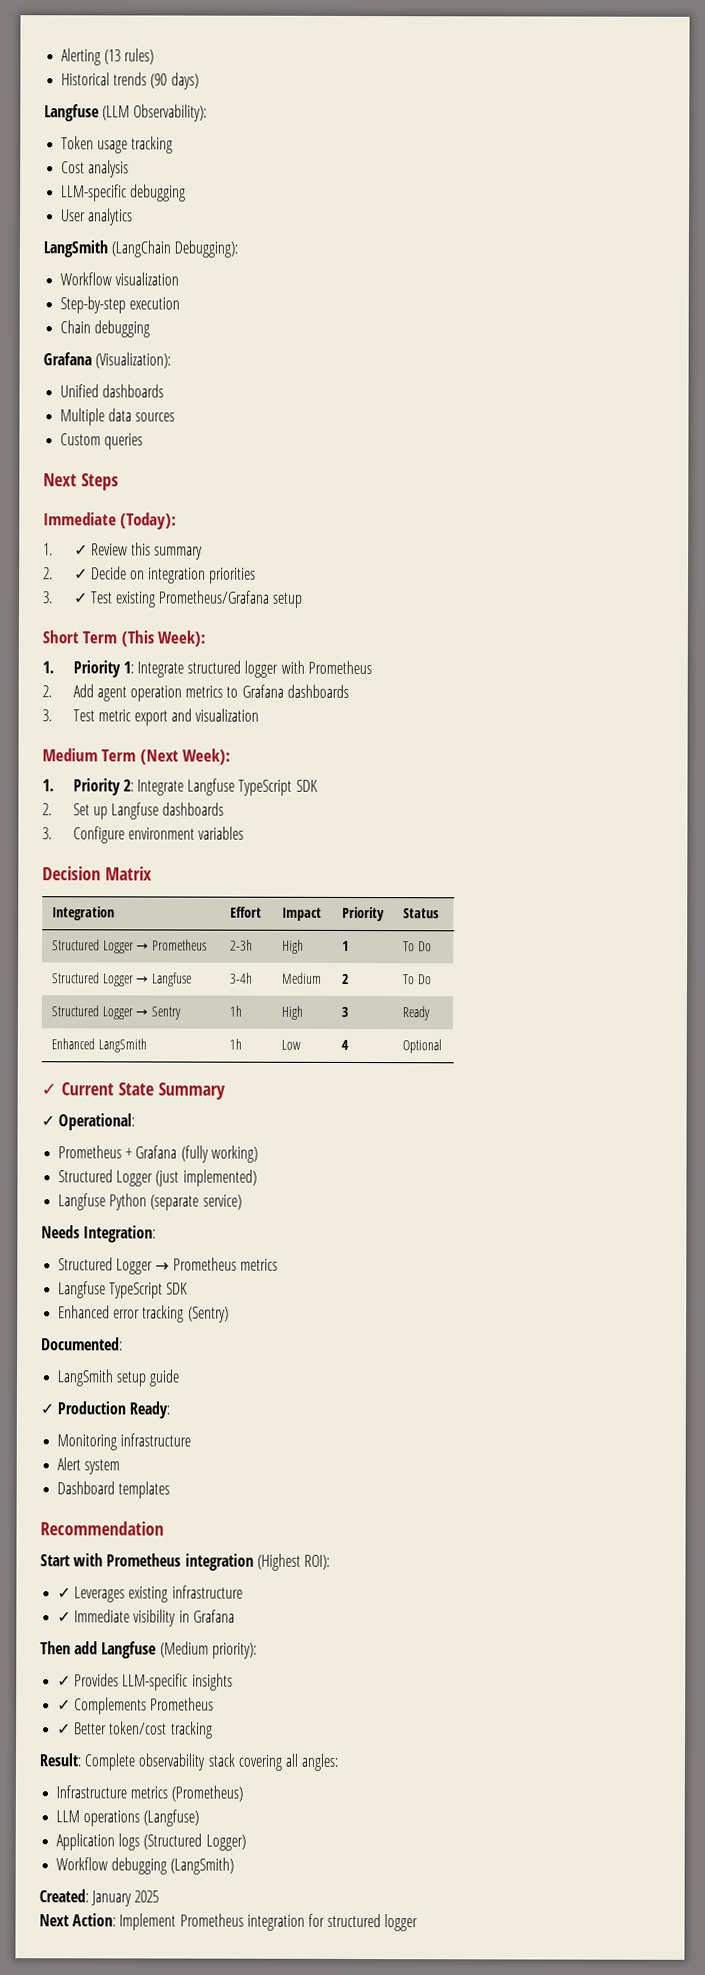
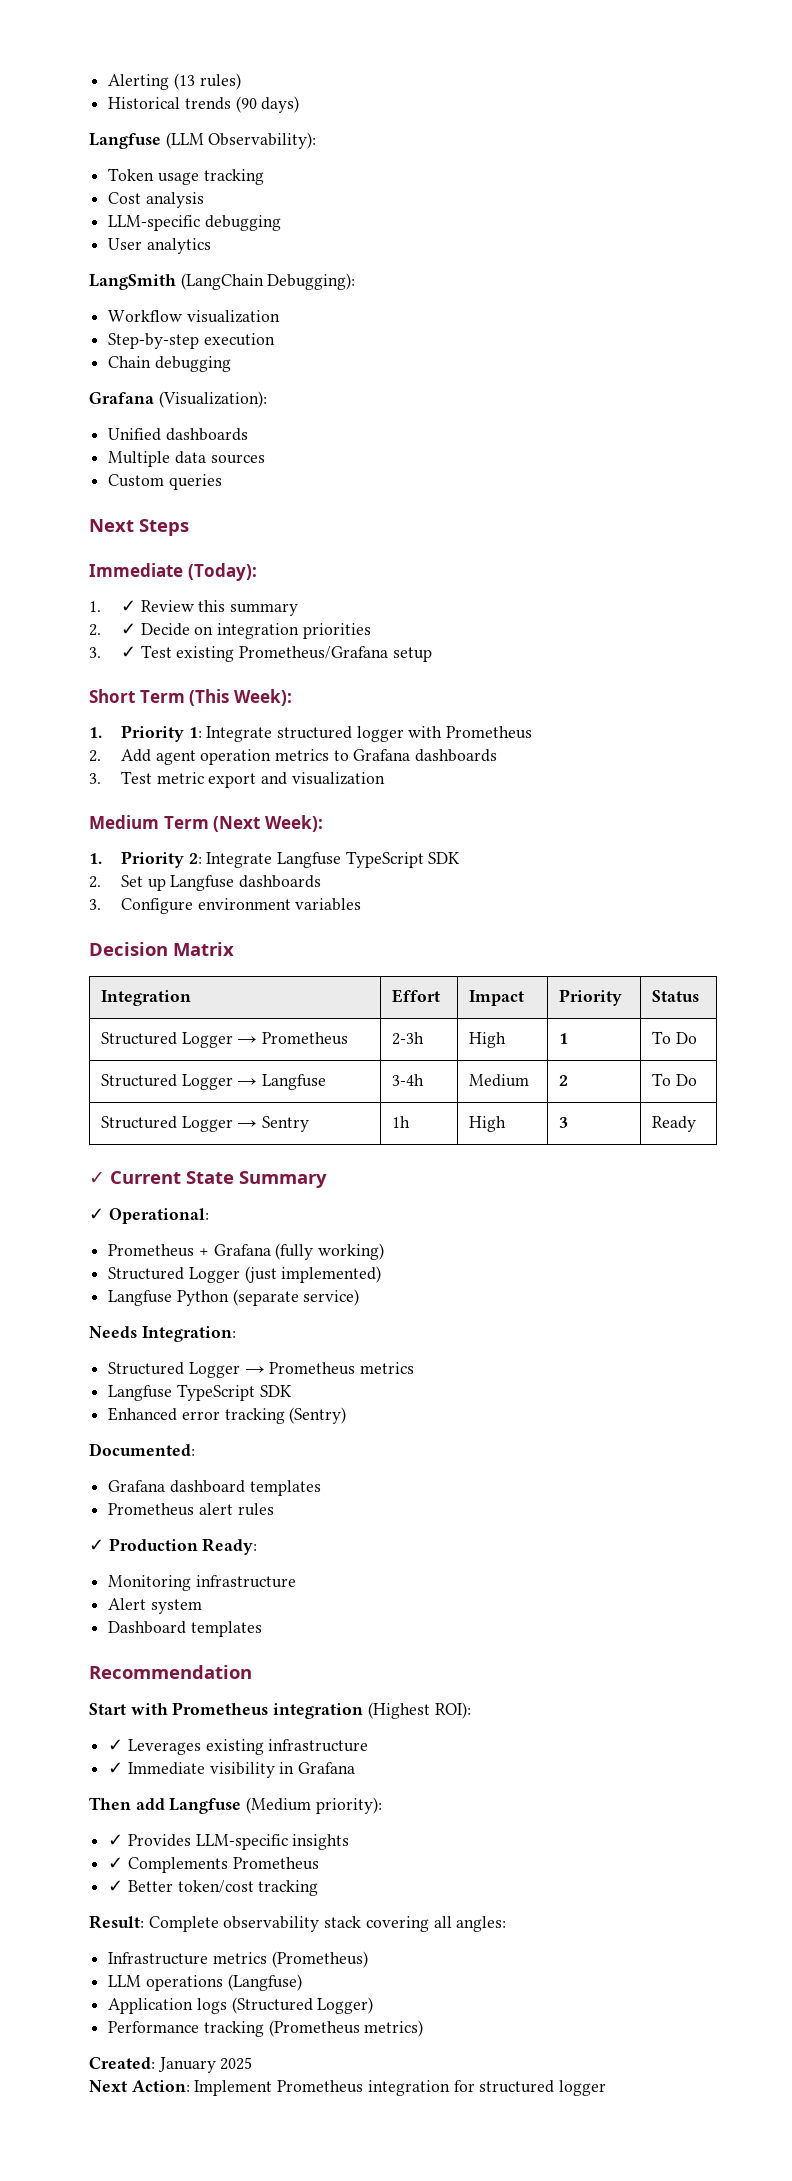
- Enhanced LangSmith | 1h | Low | 4 | Optional
- LangSmith setup guide
+ Grafana dashboard templates
+ Prometheus alert rules
- Workflow debugging (LangSmith)
+ Performance tracking (Prometheus metrics)

